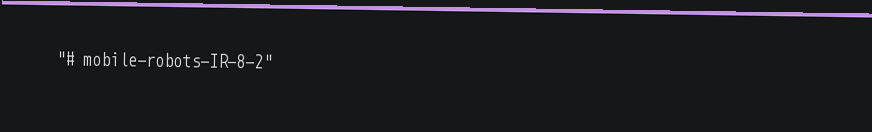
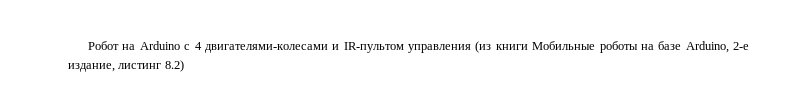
- "# mobile-robots-IR-8-2"
+ Робот на Arduino с 4 двигателями-колесами и IR-пультом управления (из книги Мобильные роботы на базе Arduino, 2-е издание, листинг 8.2)

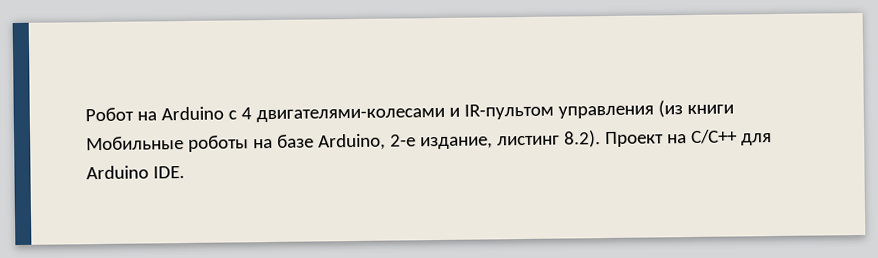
- Робот на Arduino с 4 двигателями-колесами и IR-пультом управления (из книги Мобильные роботы на базе Arduino, 2-е издание, листинг 8.2)
+ Робот на Arduino с 4 двигателями-колесами и IR-пультом управления (из книги Мобильные роботы на базе Arduino, 2-е издание, листинг 8.2). Проект на С/С++ для Arduino IDE.

